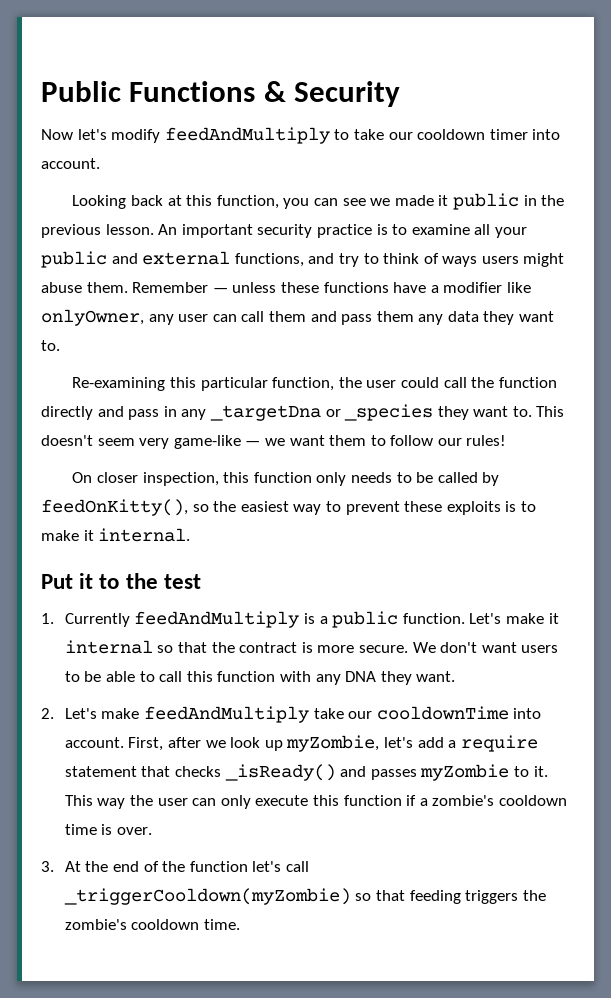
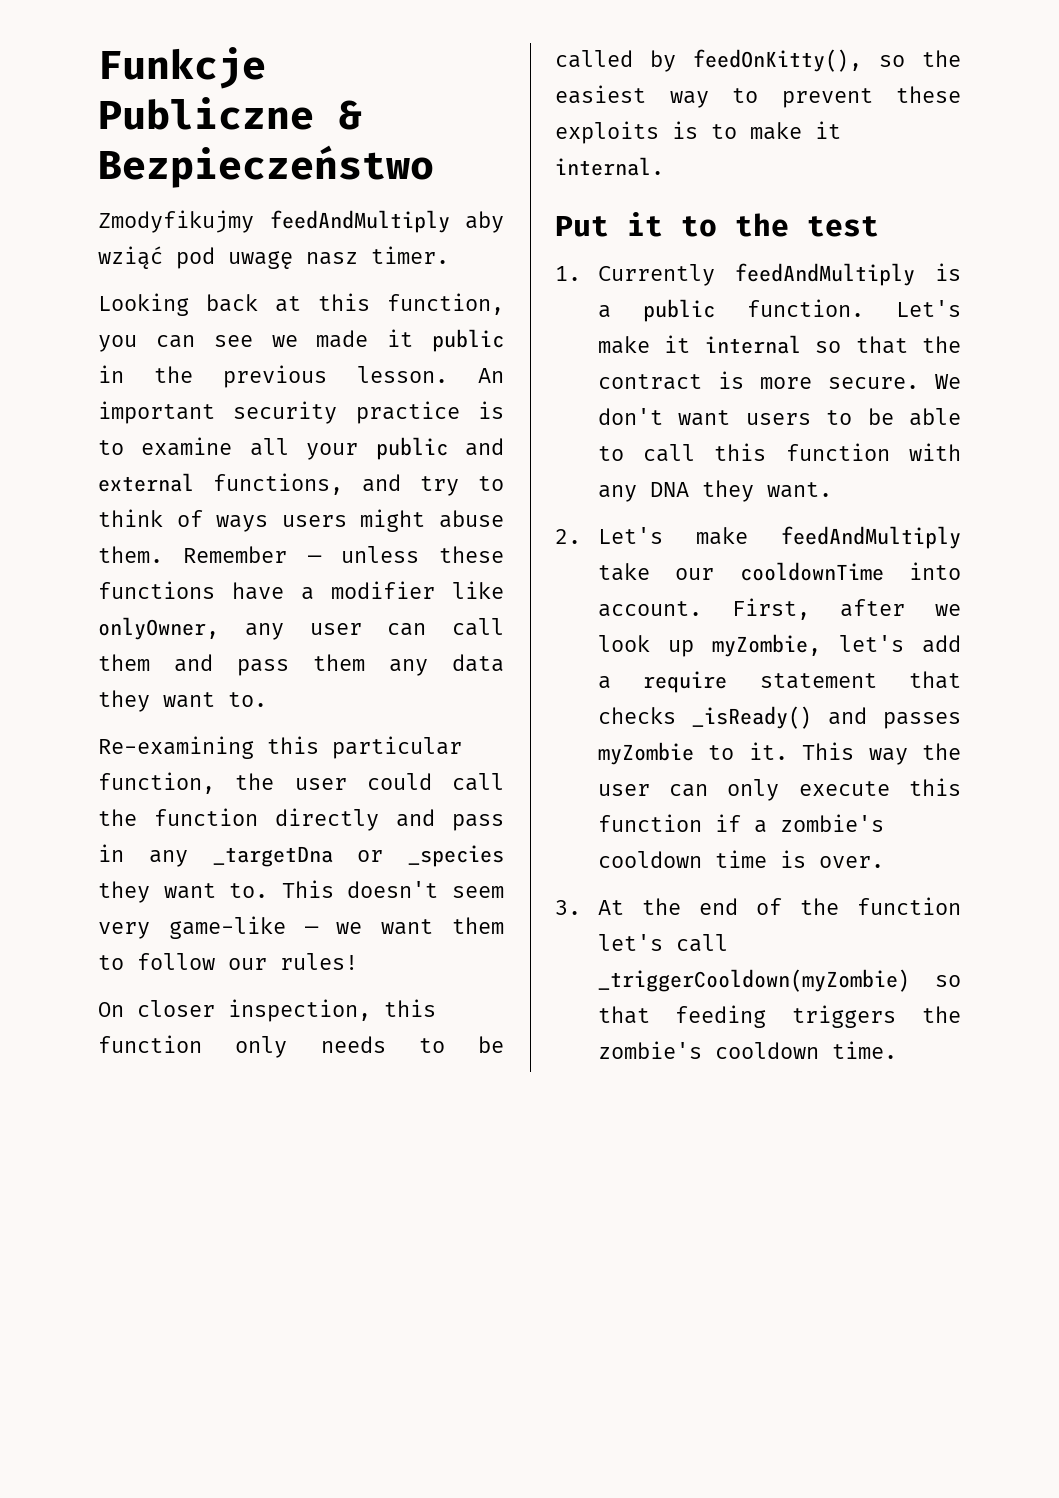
- Public Functions & Security
- Now let's modify feedAndMultiply to take our cooldown timer into account.
+ Funkcje Publiczne & Bezpieczeństwo
+ Zmodyfikujmy feedAndMultiply aby wziąć pod uwagę nasz timer.

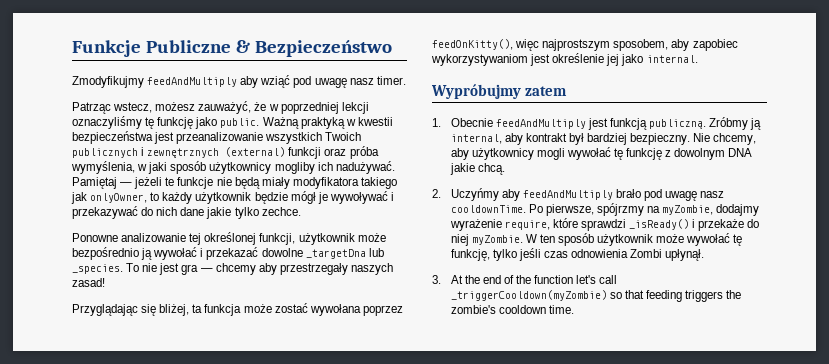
- Looking back at this function, you can see we made it public in the previous lesson. An important security practice is to examine all your public and external functions, and try to think of ways users might abuse them. Remember — unless these functions have a modifier like onlyOwner, any user can call them and pass them any data they want to.
- Re-examining this particular function, the user could call the function directly and pass in any _targetDna or _species they want to. This doesn't seem very game-like — we want them to follow our rules!
- On closer inspection, this function only needs to be called by feedOnKitty(), so the easiest way to prevent these exploits is to make it internal.
- Put it to the test
- 1. Currently feedAndMultiply is a public function. Let's make it internal so that the contract is more secure. We don't want users to be able to call this function with any DNA they want.
- 2. Let's make feedAndMultiply take our cooldownTime into account. First, after we look up myZombie, let's add a require statement that checks _isReady() and passes myZombie to it. This way the user can only execute this function if a zombie's cooldown time is over.
+ Patrząc wstecz, możesz zauważyć, że w poprzedniej lekcji oznaczyliśmy tę funkcję jako public. Ważną praktyką w kwestii bezpieczeństwa jest przeanalizowanie wszystkich Twoich publicznych i zewnętrznych (external) funkcji oraz próba wymyślenia, w jaki sposób użytkownicy mogliby ich nadużywać. Pamiętaj — jeżeli te funkcje nie będą miały modyfikatora takiego jak onlyOwner, to każdy użytkownik będzie mógł je wywoływać i przekazywać do nich dane jakie tylko zechce.
+ Ponowne analizowanie tej określonej funkcji, użytkownik może bezpośrednio ją wywołać i przekazać dowolne _targetDna lub _species. To nie jest gra — chcemy aby przestrzegały naszych zasad!
+ Przyglądając się bliżej, ta funkcja może zostać wywołana poprzez feedOnKitty(), więc najprostszym sposobem, aby zapobiec wykorzystywaniom jest określenie jej jako internal.
+ Wypróbujmy zatem
+ 1. Obecnie feedAndMultiply jest funkcją publiczną. Zróbmy ją internal, aby kontrakt był bardziej bezpieczny. Nie chcemy, aby użytkownicy mogli wywołać tę funkcję z dowolnym DNA jakie chcą.
+ 2. Uczyńmy aby feedAndMultiply brało pod uwagę nasz cooldownTime. Po pierwsze, spójrzmy na myZombie, dodajmy wyrażenie require, które sprawdzi _isReady() i przekaże do niej myZombie. W ten sposób użytkownik może wywołać tę funkcję, tylko jeśli czas odnowienia Zombi upłynął.

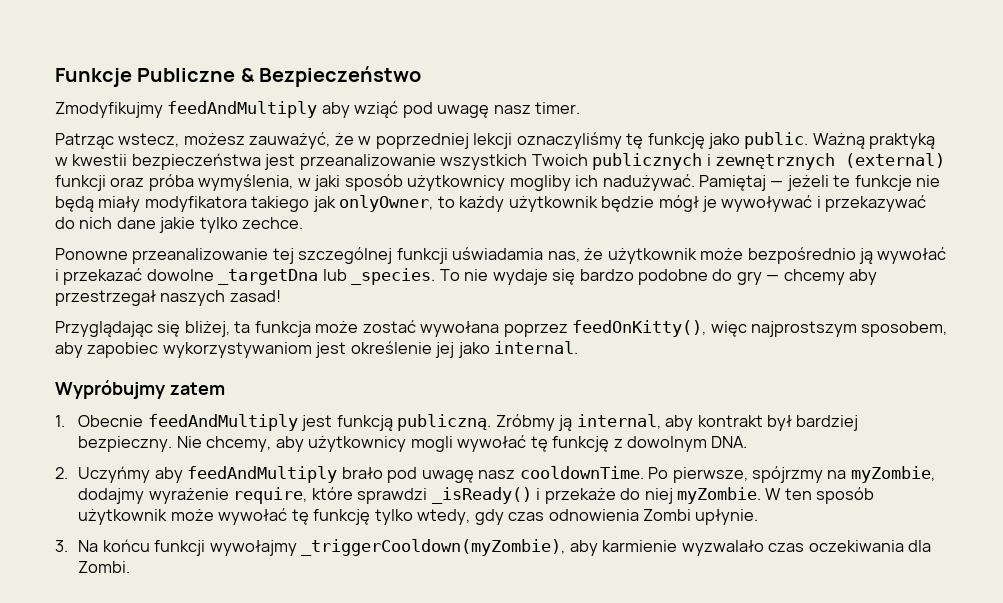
- Ponowne analizowanie tej określonej funkcji, użytkownik może bezpośrednio ją wywołać i przekazać dowolne _targetDna lub _species.
+ Ponowne przeanalizowanie tej szczególnej funkcji uświadamia nas, że użytkownik może bezpośrednio ją wywołać i przekazać dowolne _targetDna lub _species.
- To nie jest gra — chcemy aby przestrzegały naszych zasad!
+ To nie wydaje się bardzo podobne do gry — chcemy aby przestrzegał naszych zasad!
- Nie chcemy, aby użytkownicy mogli wywołać tę funkcję z dowolnym DNA jakie chcą.
+ Nie chcemy, aby użytkownicy mogli wywołać tę funkcję z dowolnym DNA.
- W ten sposób użytkownik może wywołać tę funkcję, tylko jeśli czas odnowienia Zombi upłynął.
+ W ten sposób użytkownik może wywołać tę funkcję tylko wtedy, gdy czas odnowienia Zombi upłynie.
- 3. At the end of the function let's call _triggerCooldown(myZombie) so that feeding triggers the zombie's cooldown time.
+ 3. Na końcu funkcji wywołajmy _triggerCooldown(myZombie), aby karmienie wyzwalało czas oczekiwania dla Zombi.

